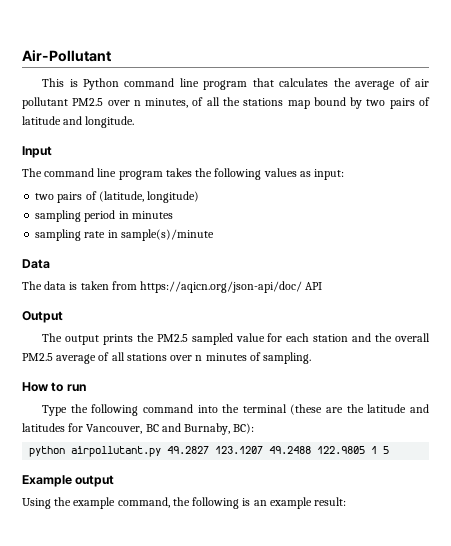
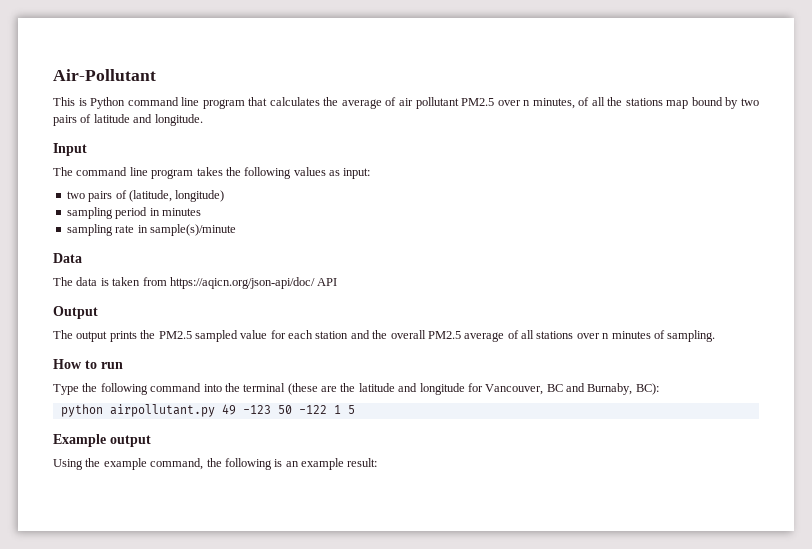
- Type the following command into the terminal (these are the latitude and latitudes for Vancouver, BC and Burnaby, BC):
+ Type the following command into the terminal (these are the latitude and longitude for Vancouver, BC and Burnaby, BC):
- python airpollutant.py 49.2827 123.1207 49.2488 122.9805 1 5
+ python airpollutant.py 49 -123 50 -122 1 5

